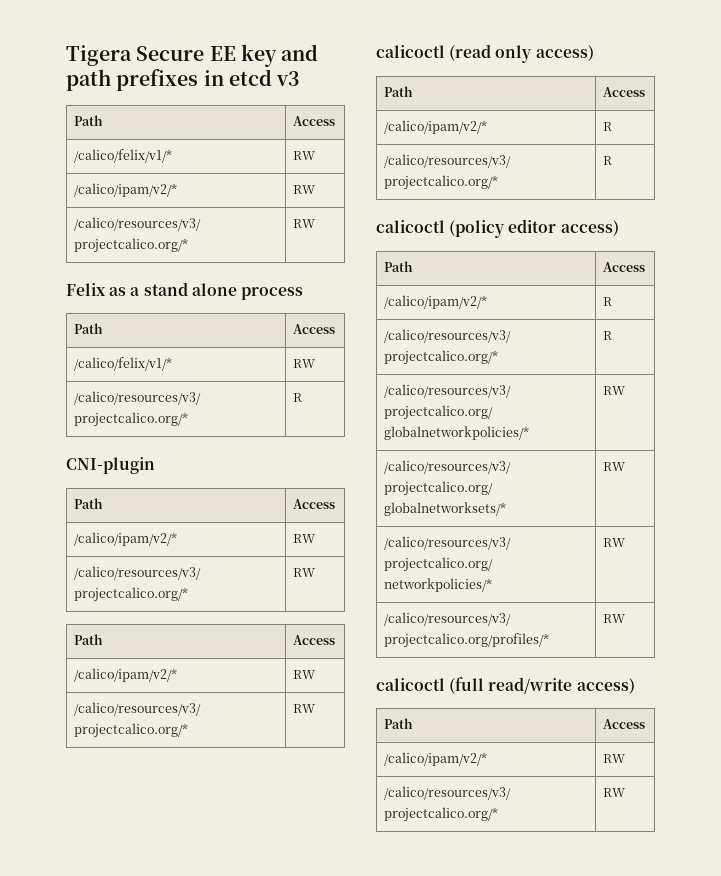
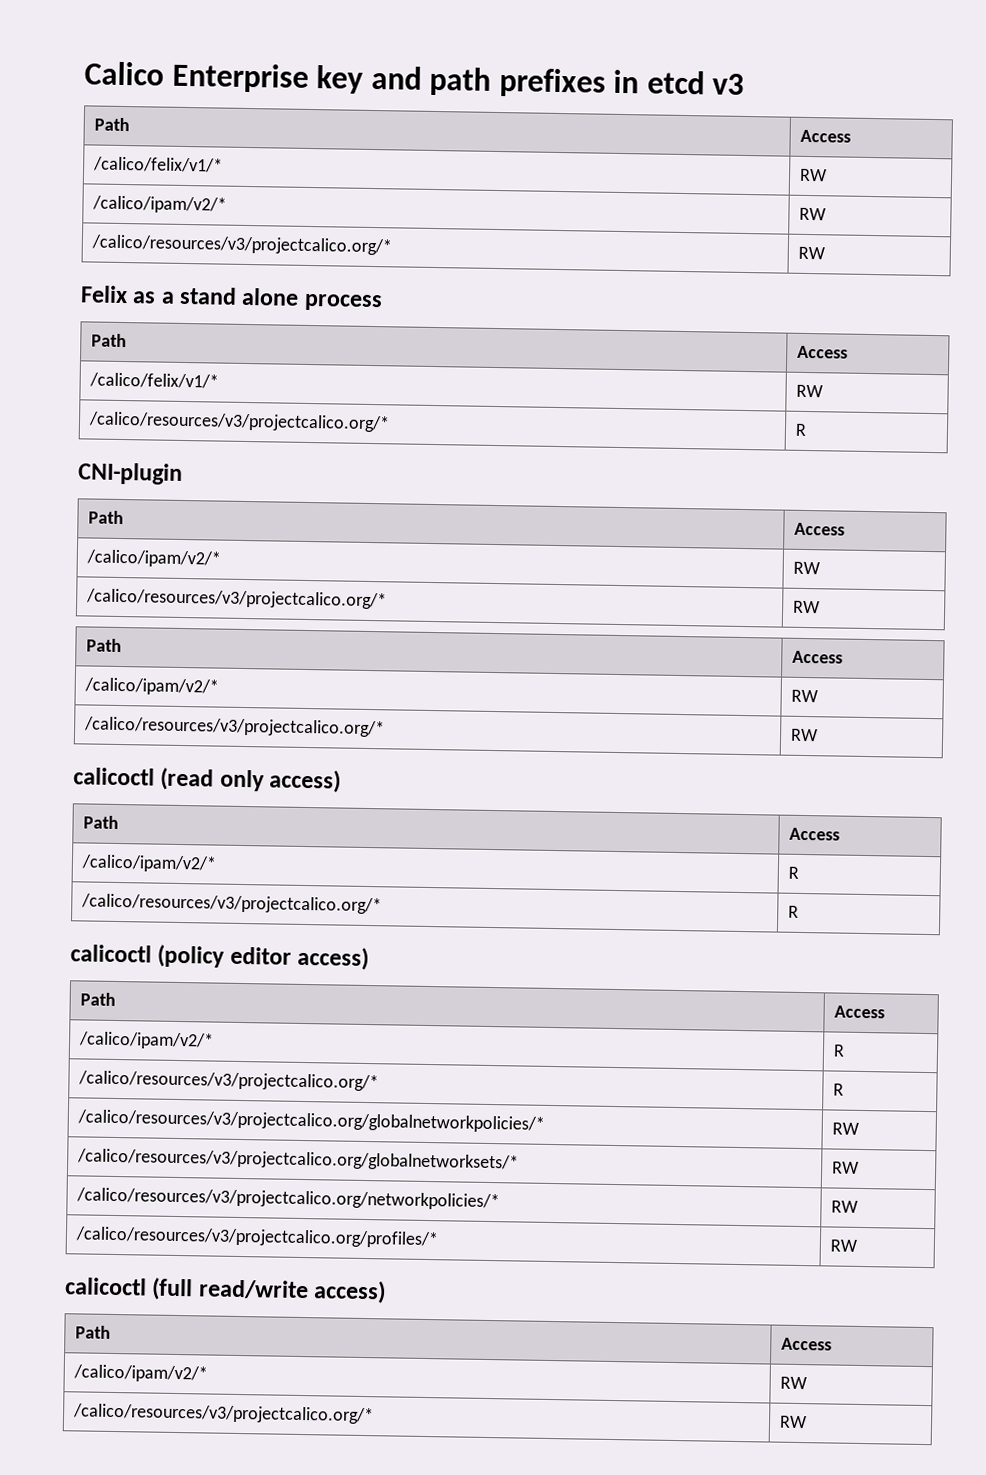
- Tigera Secure EE key and path prefixes in etcd v3
+ Calico Enterprise key and path prefixes in etcd v3

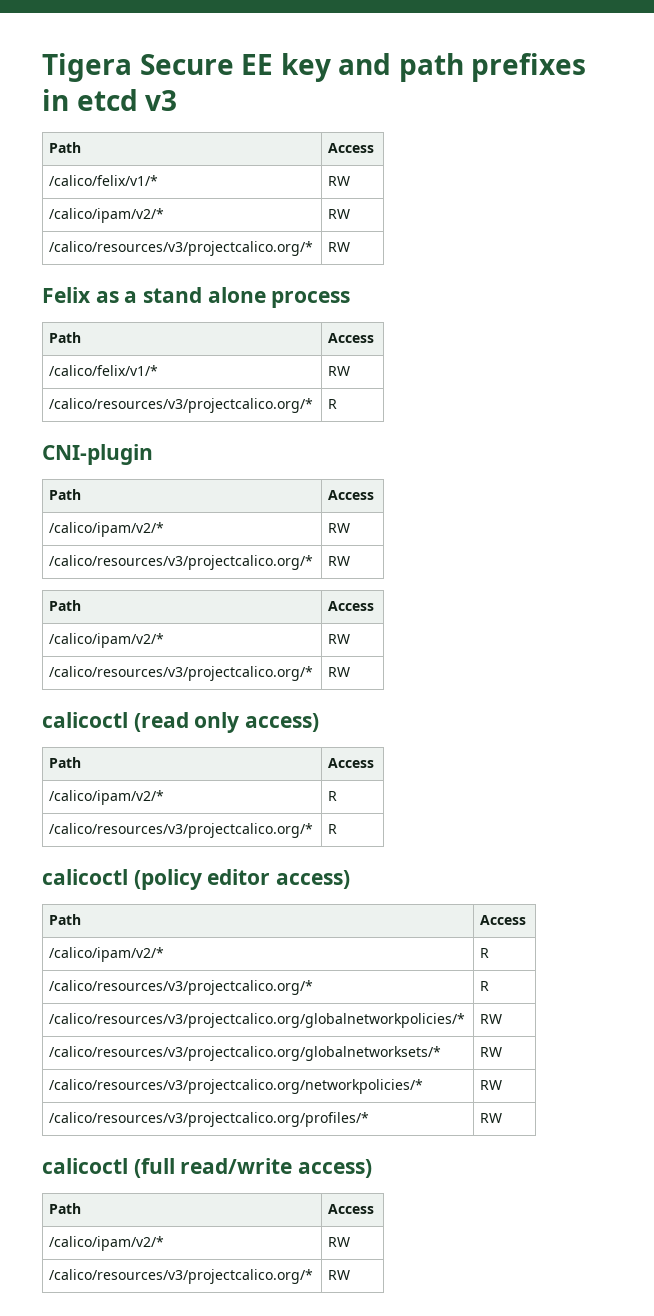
- Calico Enterprise key and path prefixes in etcd v3
+ Tigera Secure EE key and path prefixes in etcd v3

